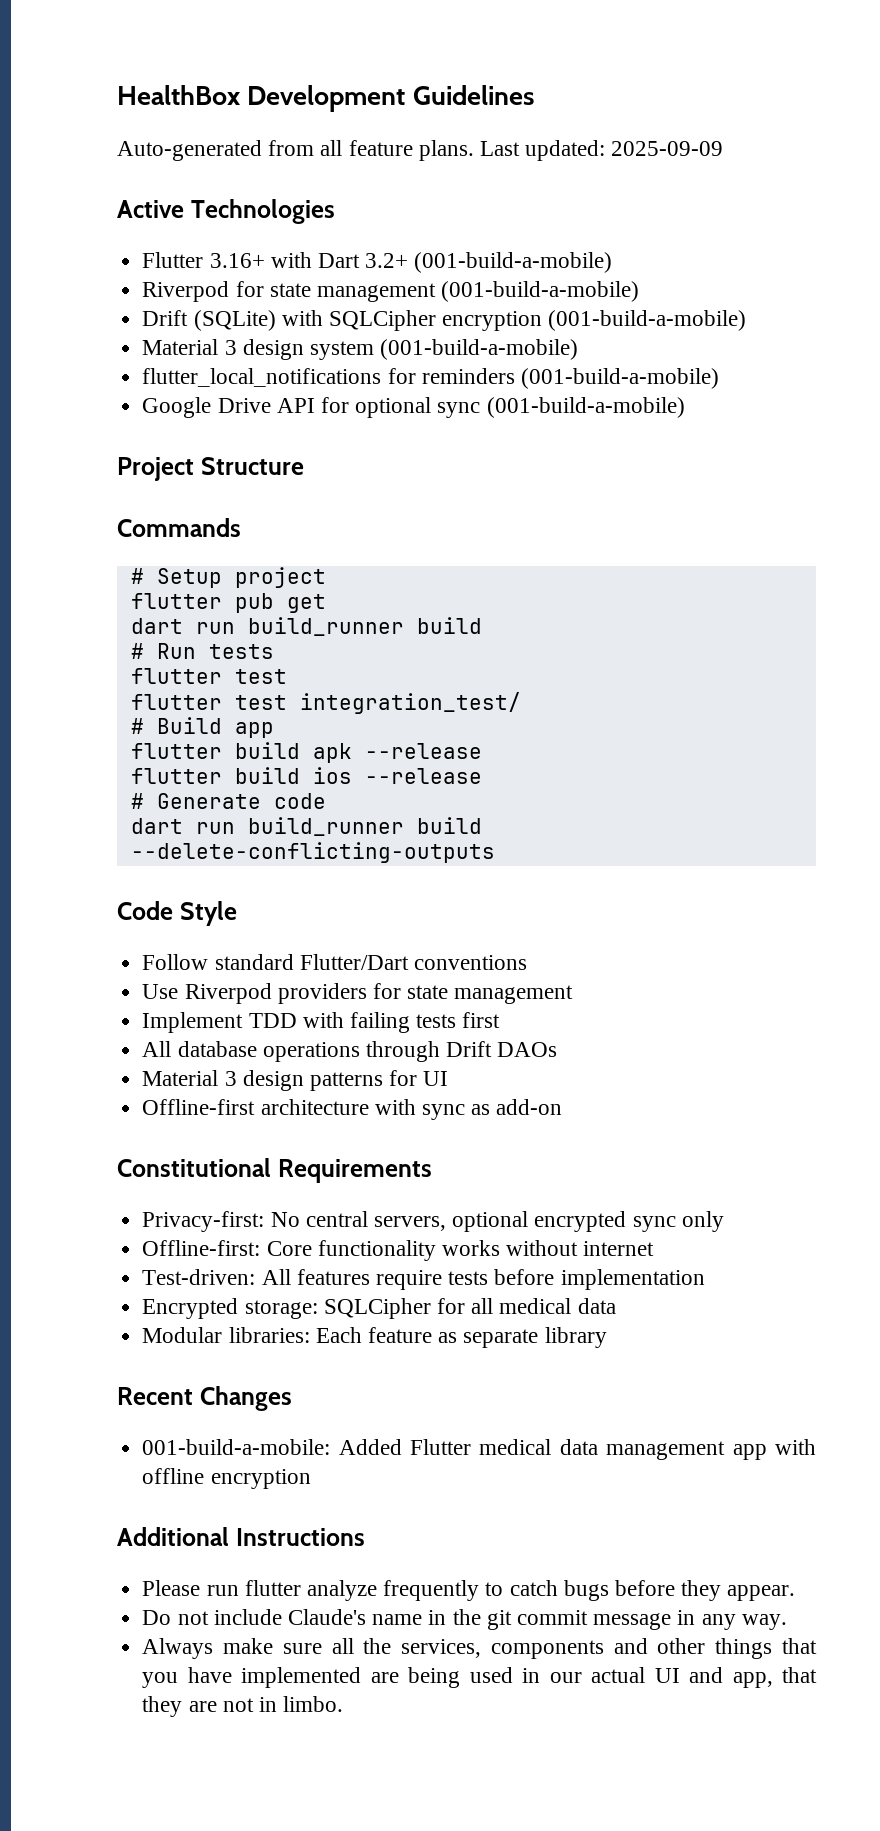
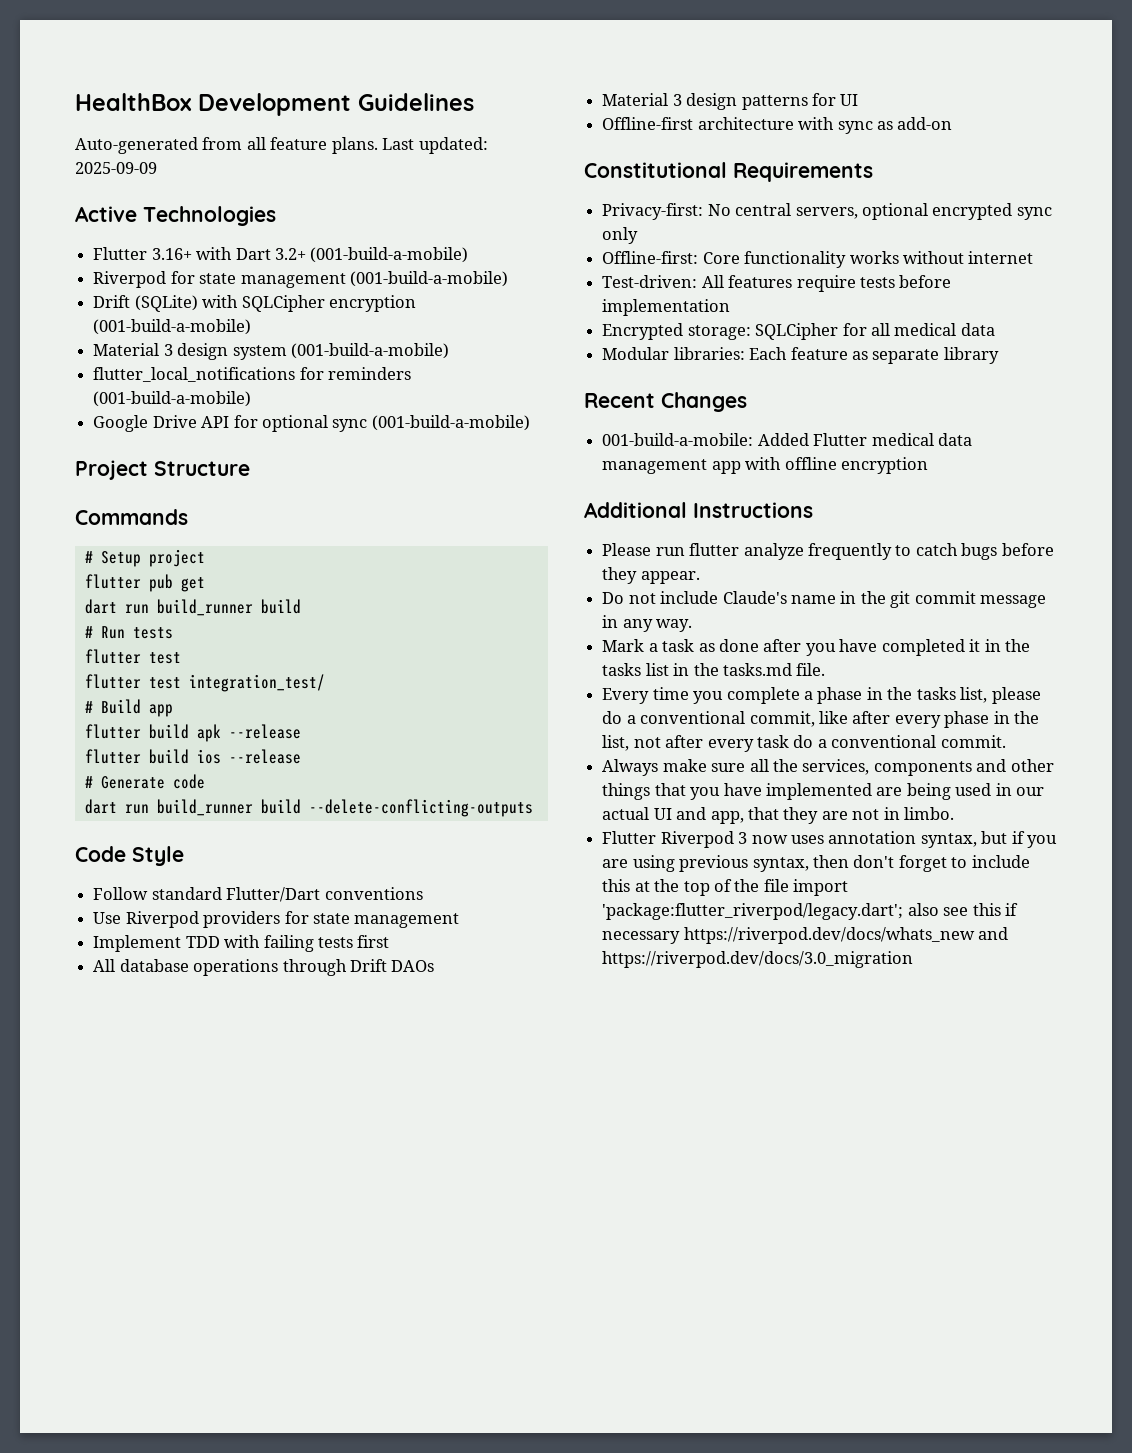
+ Mark a task as done after you have completed it in the tasks list in the tasks.md file.
+ Every time you complete a phase in the tasks list, please do a conventional commit, like after every phase in the list, not after every task do a conventional commit.
+ Flutter Riverpod 3 now uses annotation syntax, but if you are using previous syntax, then don't forget to include this at the top of the file import 'package:flutter_riverpod/legacy.dart'; also see this if necessary https://riverpod.dev/docs/whats_new and https://riverpod.dev/docs/3.0_migration

